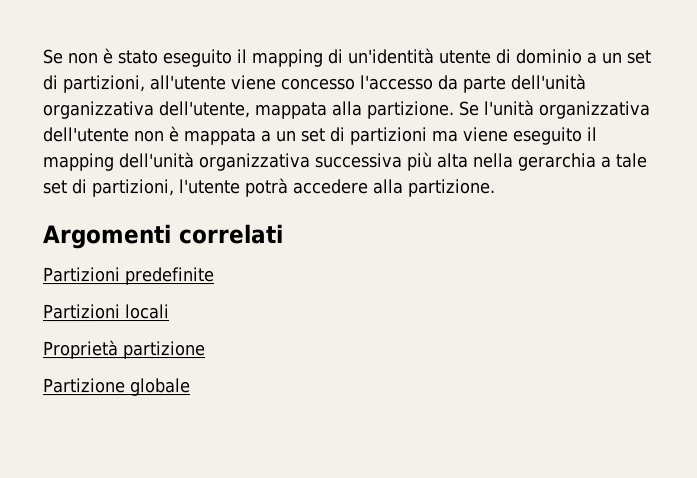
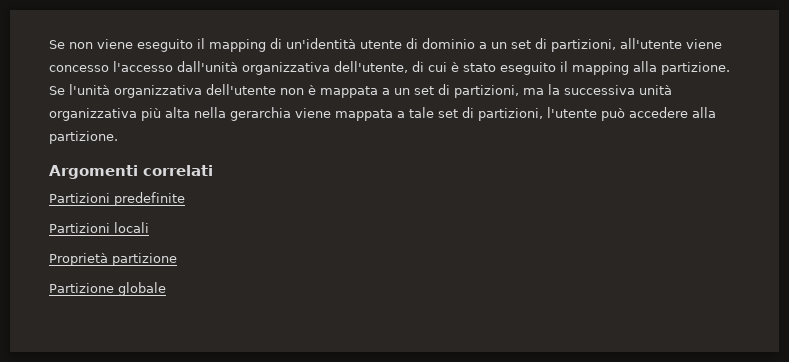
- Se non è stato eseguito il mapping di un'identità utente di dominio a un set di partizioni, all'utente viene concesso l'accesso da parte dell'unità organizzativa dell'utente, mappata alla partizione.
+ Se non viene eseguito il mapping di un'identità utente di dominio a un set di partizioni, all'utente viene concesso l'accesso dall'unità organizzativa dell'utente, di cui è stato eseguito il mapping alla partizione.
- Se l'unità organizzativa dell'utente non è mappata a un set di partizioni ma viene eseguito il mapping dell'unità organizzativa successiva più alta nella gerarchia a tale set di partizioni, l'utente potrà accedere alla partizione.
+ Se l'unità organizzativa dell'utente non è mappata a un set di partizioni, ma la successiva unità organizzativa più alta nella gerarchia viene mappata a tale set di partizioni, l'utente può accedere alla partizione.

